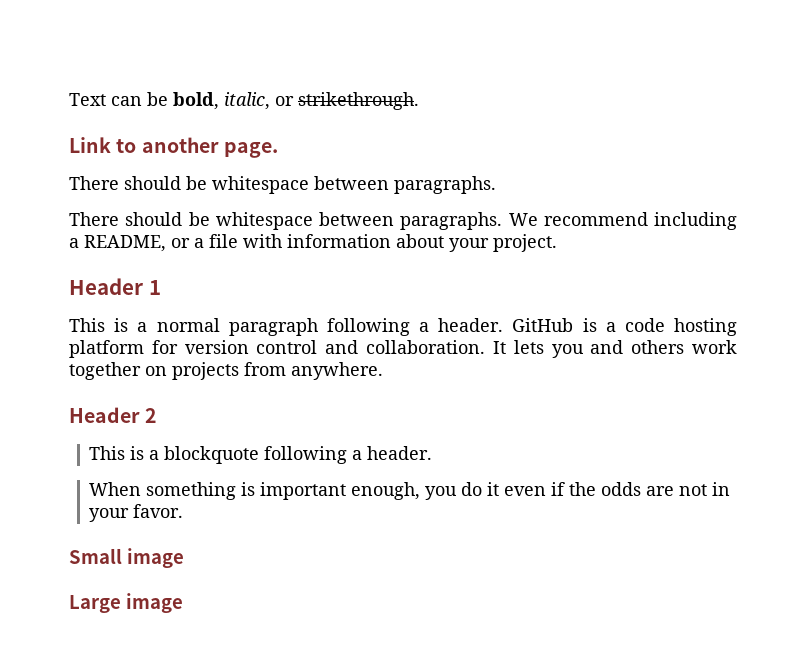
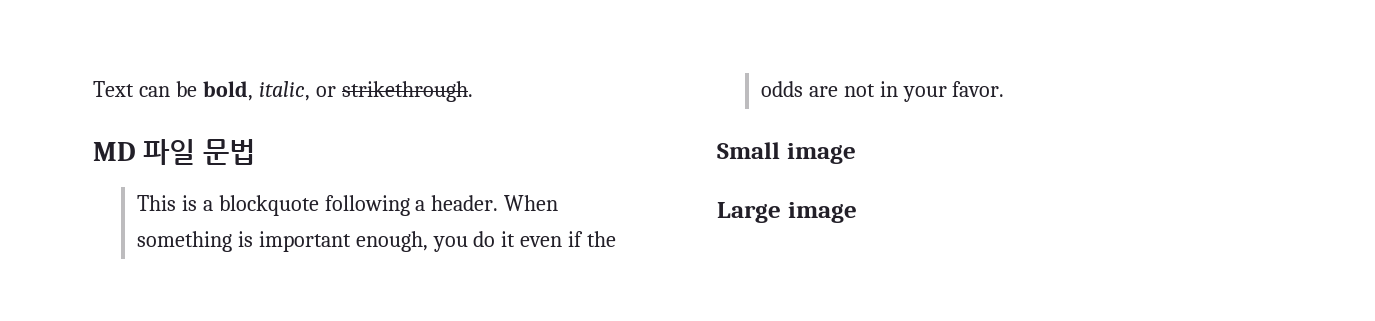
- Link to another page.
- There should be whitespace between paragraphs.
- There should be whitespace between paragraphs. We recommend including a README, or a file with information about your project.
- Header 1
- This is a normal paragraph following a header. GitHub is a code hosting platform for version control and collaboration. It lets you and others work together on projects from anywhere.
- Header 2
+ MD 파일 문법
- This is a blockquote following a header.
- When something is important enough, you do it even if the odds are not in your favor.
+ This is a blockquote following a header. When something is important enough, you do it even if the odds are not in your favor.

